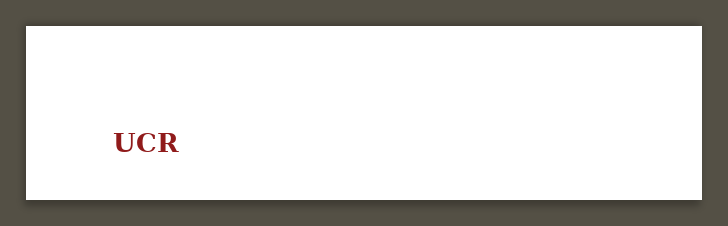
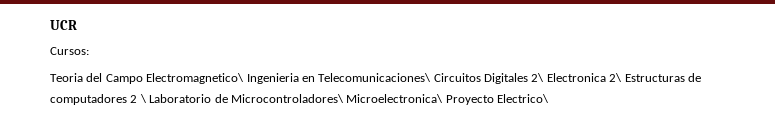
+ Cursos:
+ Teoria del Campo Electromagnetico\ Ingenieria en Telecomunicaciones\ Circuitos Digitales 2\ Electronica 2\ Estructuras de computadores 2 \ Laboratorio de Microcontroladores\ Microelectronica\ Proyecto Electrico\

